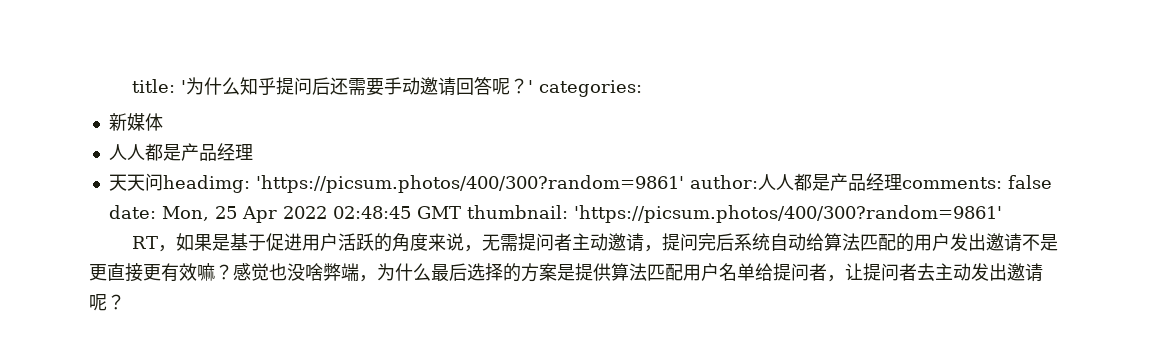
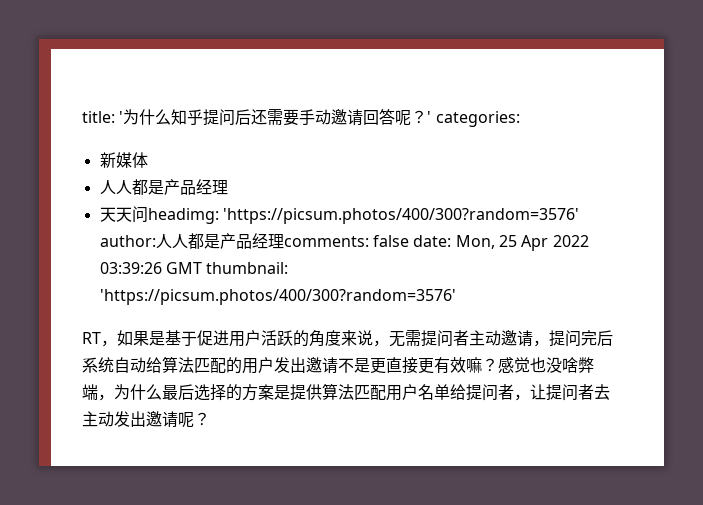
- 天天问headimg: 'https://picsum.photos/400/300?random=9861' author:人人都是产品经理comments: false date: Mon, 25 Apr 2022 02:48:45 GMT thumbnail: 'https://picsum.photos/400/300?random=9861'
+ 天天问headimg: 'https://picsum.photos/400/300?random=3576' author:人人都是产品经理comments: false date: Mon, 25 Apr 2022 03:39:26 GMT thumbnail: 'https://picsum.photos/400/300?random=3576'

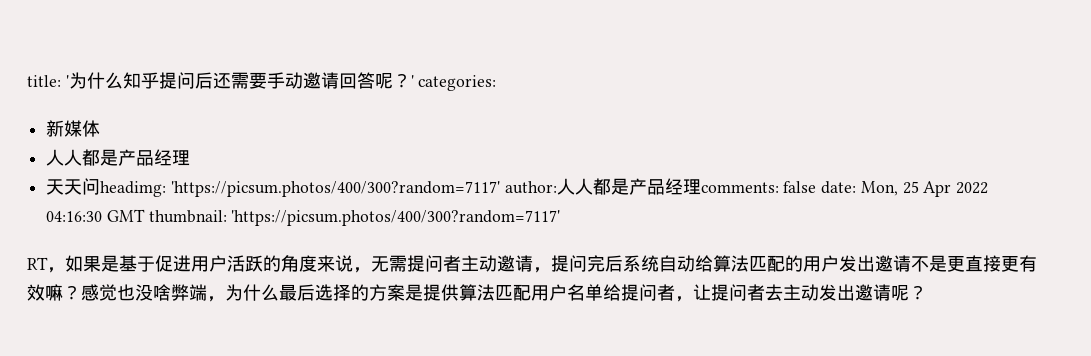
- 天天问headimg: 'https://picsum.photos/400/300?random=3576' author:人人都是产品经理comments: false date: Mon, 25 Apr 2022 03:39:26 GMT thumbnail: 'https://picsum.photos/400/300?random=3576'
+ 天天问headimg: 'https://picsum.photos/400/300?random=7117' author:人人都是产品经理comments: false date: Mon, 25 Apr 2022 04:16:30 GMT thumbnail: 'https://picsum.photos/400/300?random=7117'

